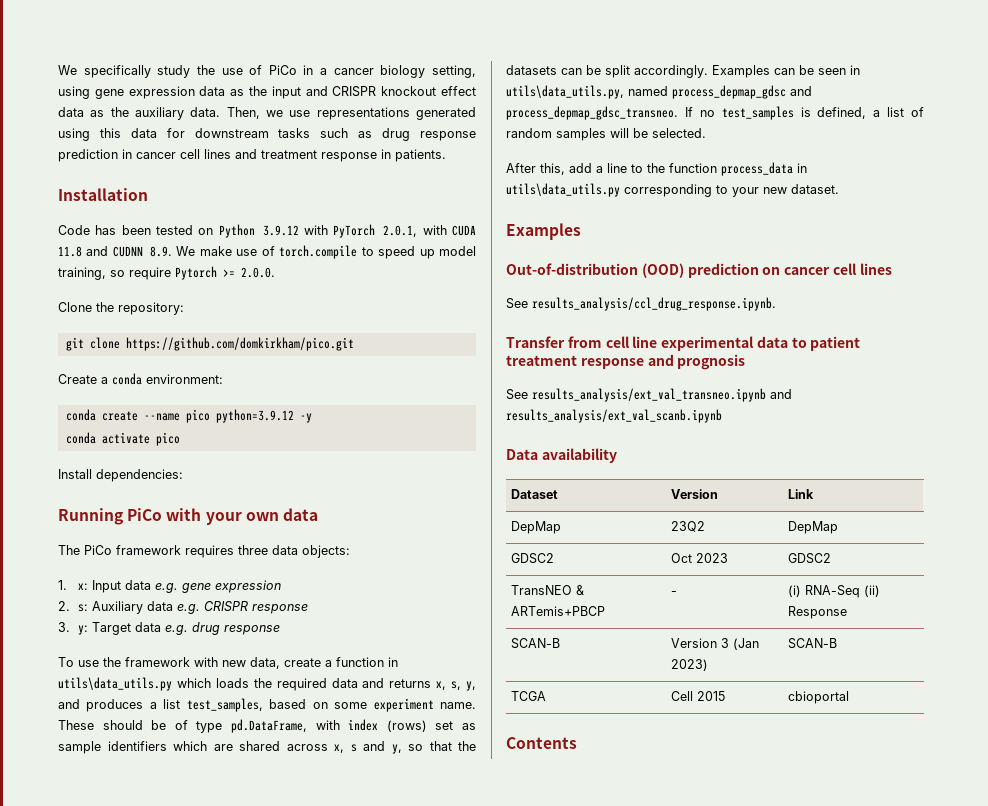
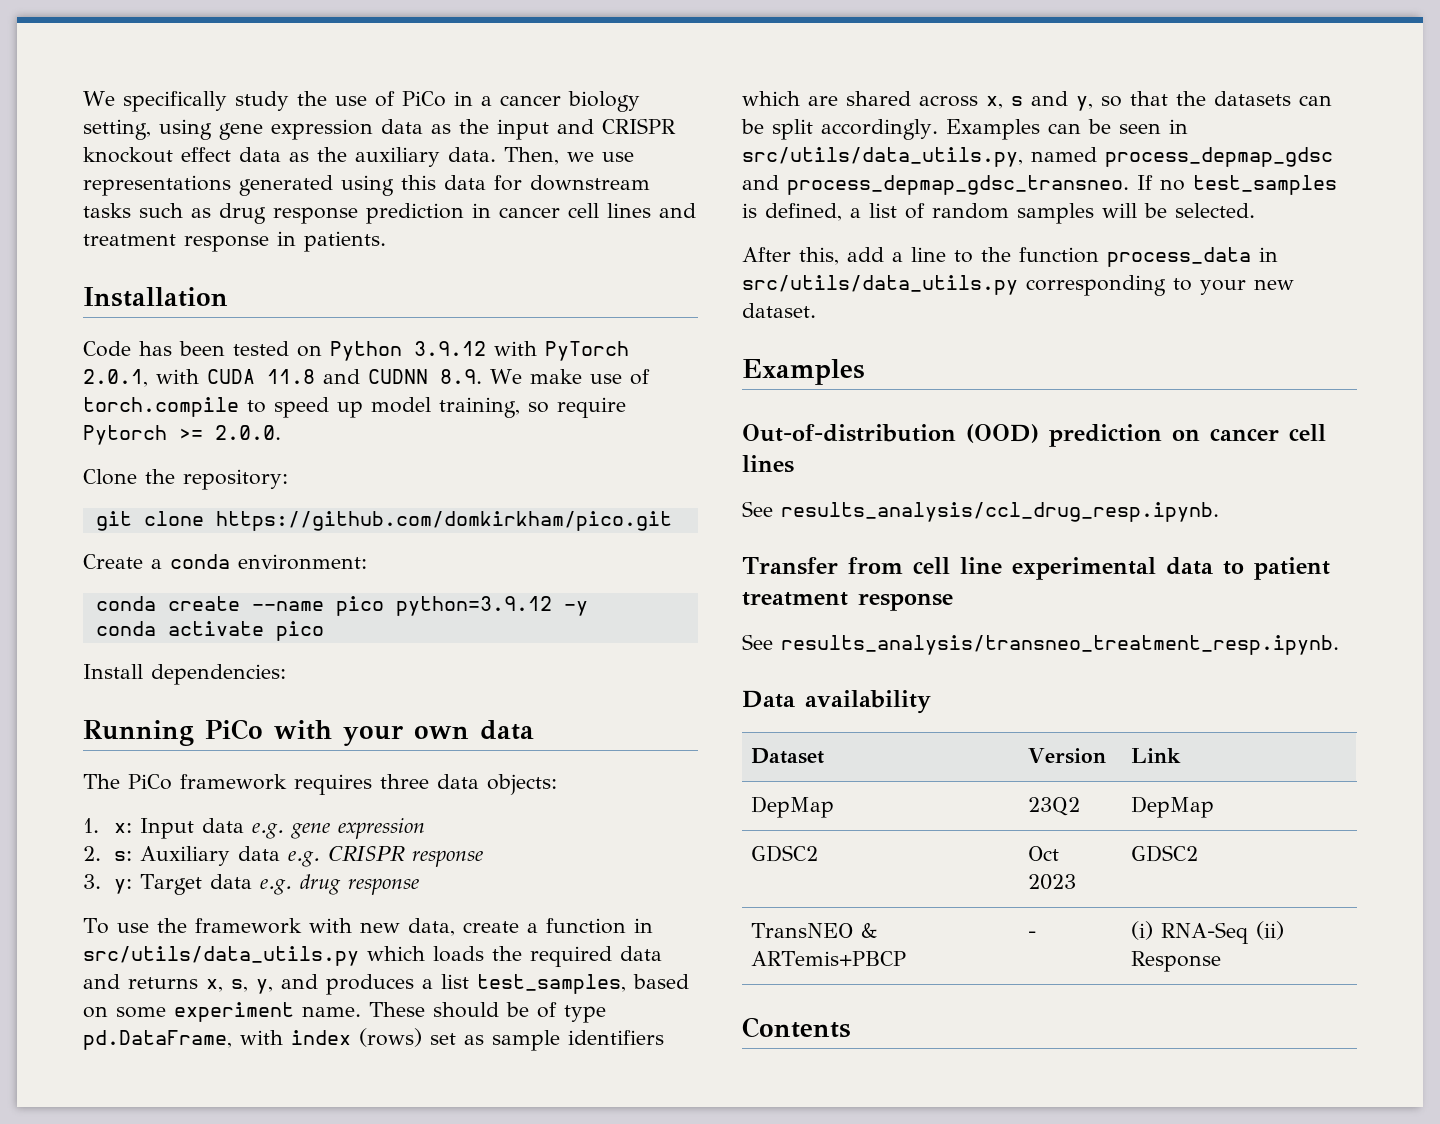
- To use the framework with new data, create a function in utils\data_utils.py which loads the required data and returns x, s, y, and produces a list test_samples, based on some experiment name.
+ To use the framework with new data, create a function in src/utils/data_utils.py which loads the required data and returns x, s, y, and produces a list test_samples, based on some experiment name.
- Examples can be seen in utils\data_utils.py, named process_depmap_gdsc and process_depmap_gdsc_transneo.
+ Examples can be seen in src/utils/data_utils.py, named process_depmap_gdsc and process_depmap_gdsc_transneo.
- After this, add a line to the function process_data in utils\data_utils.py corresponding to your new dataset.
+ After this, add a line to the function process_data in src/utils/data_utils.py corresponding to your new dataset.
- See results_analysis/ccl_drug_response.ipynb.
+ See results_analysis/ccl_drug_resp.ipynb.
- Transfer from cell line experimental data to patient treatment response and prognosis
- See results_analysis/ext_val_transneo.ipynb and results_analysis/ext_val_scanb.ipynb
+ Transfer from cell line experimental data to patient treatment response
+ See results_analysis/transneo_treatment_resp.ipynb.
- SCAN-B | Version 3 (Jan 2023) | SCAN-B
- TCGA | Cell 2015 | cbioportal

